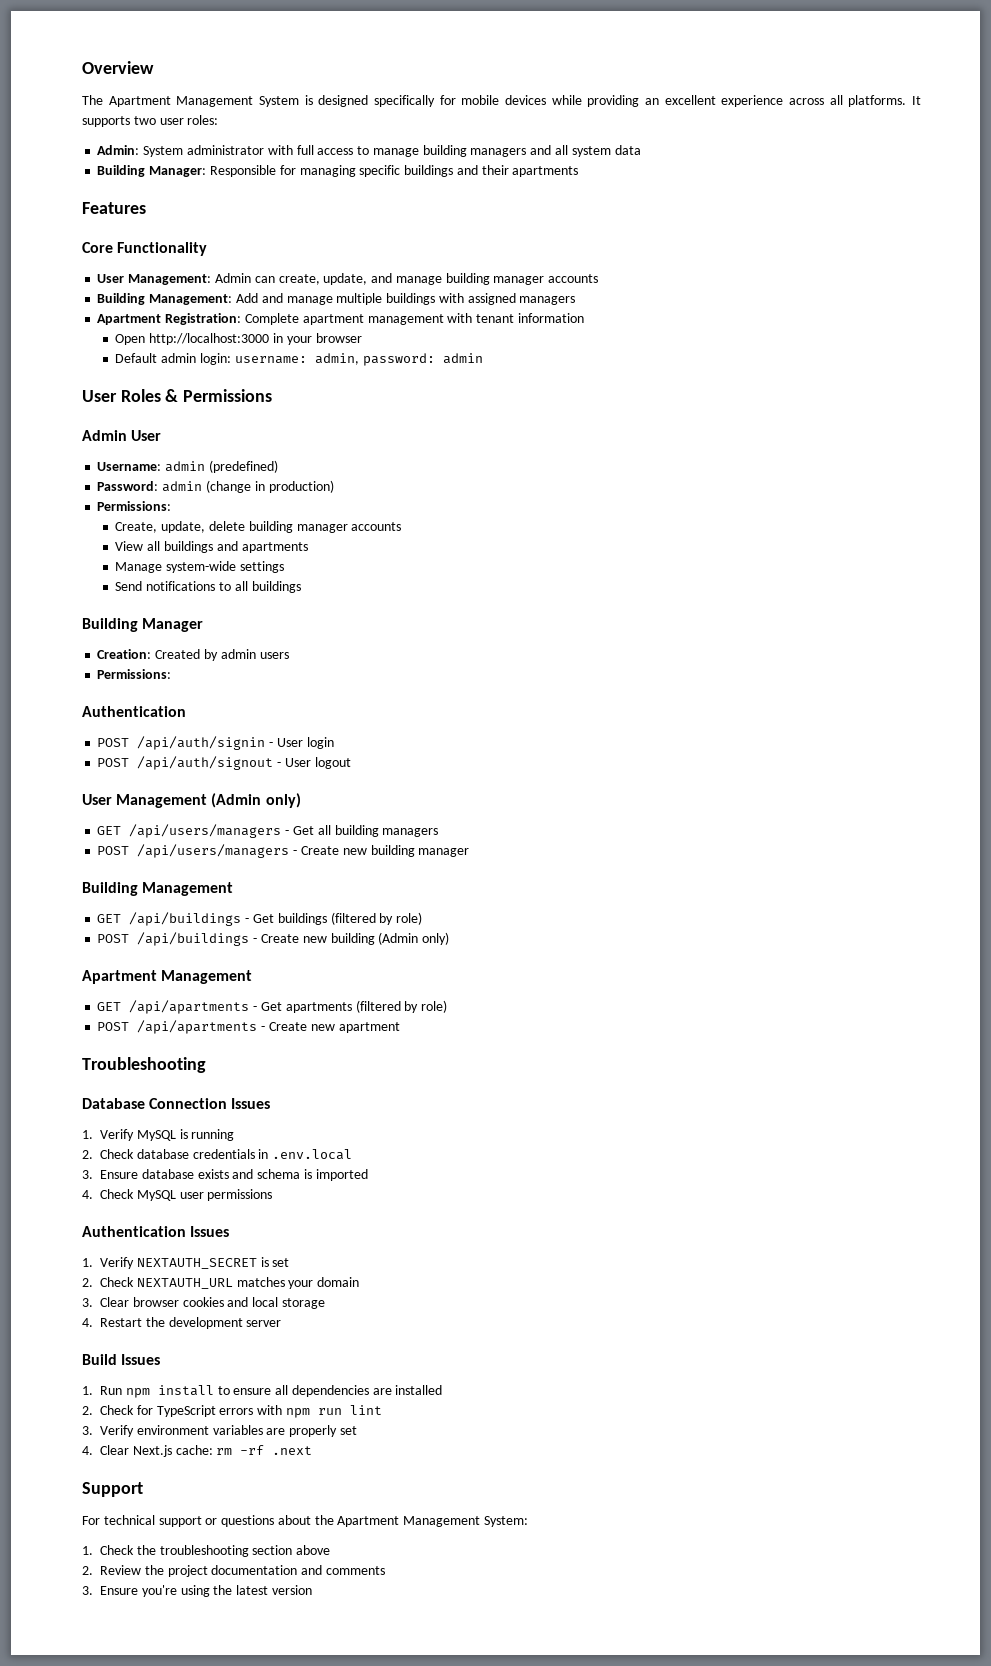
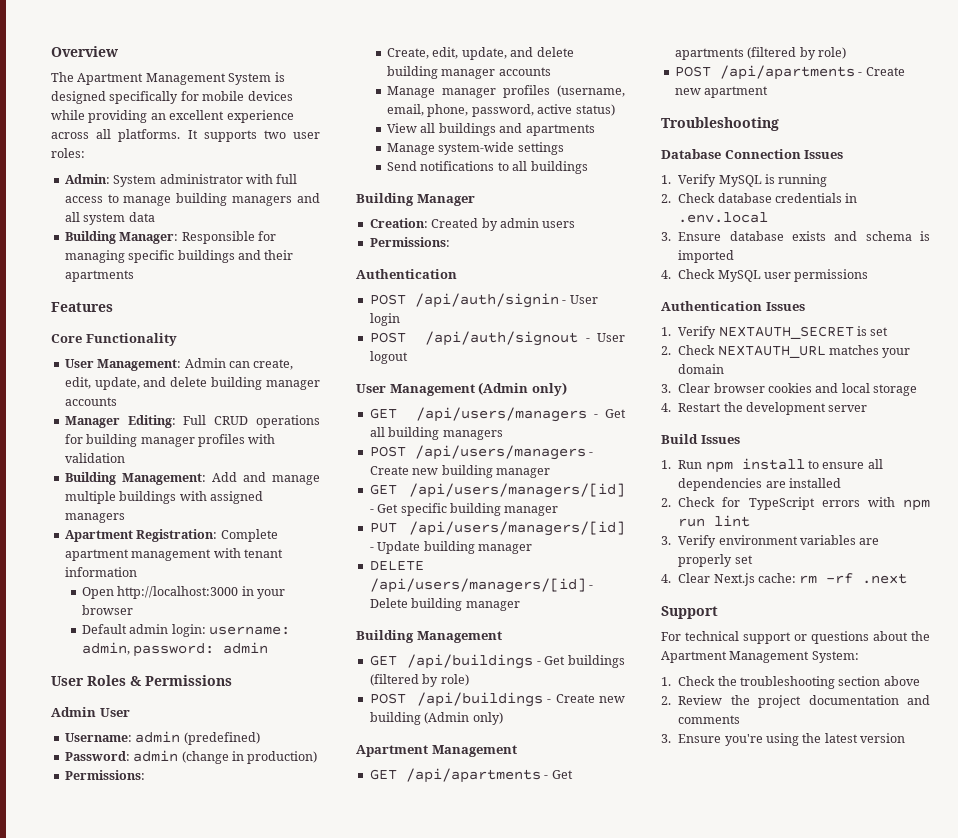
- User Management: Admin can create, update, and manage building manager accounts
+ User Management: Admin can create, edit, update, and delete building manager accounts
+ Manager Editing: Full CRUD operations for building manager profiles with validation
- Create, update, delete building manager accounts
+ Create, edit, update, and delete building manager accounts
+ Manage manager profiles (username, email, phone, password, active status)
+ GET /api/users/managers/[id] - Get specific building manager
+ PUT /api/users/managers/[id] - Update building manager
+ DELETE /api/users/managers/[id] - Delete building manager

